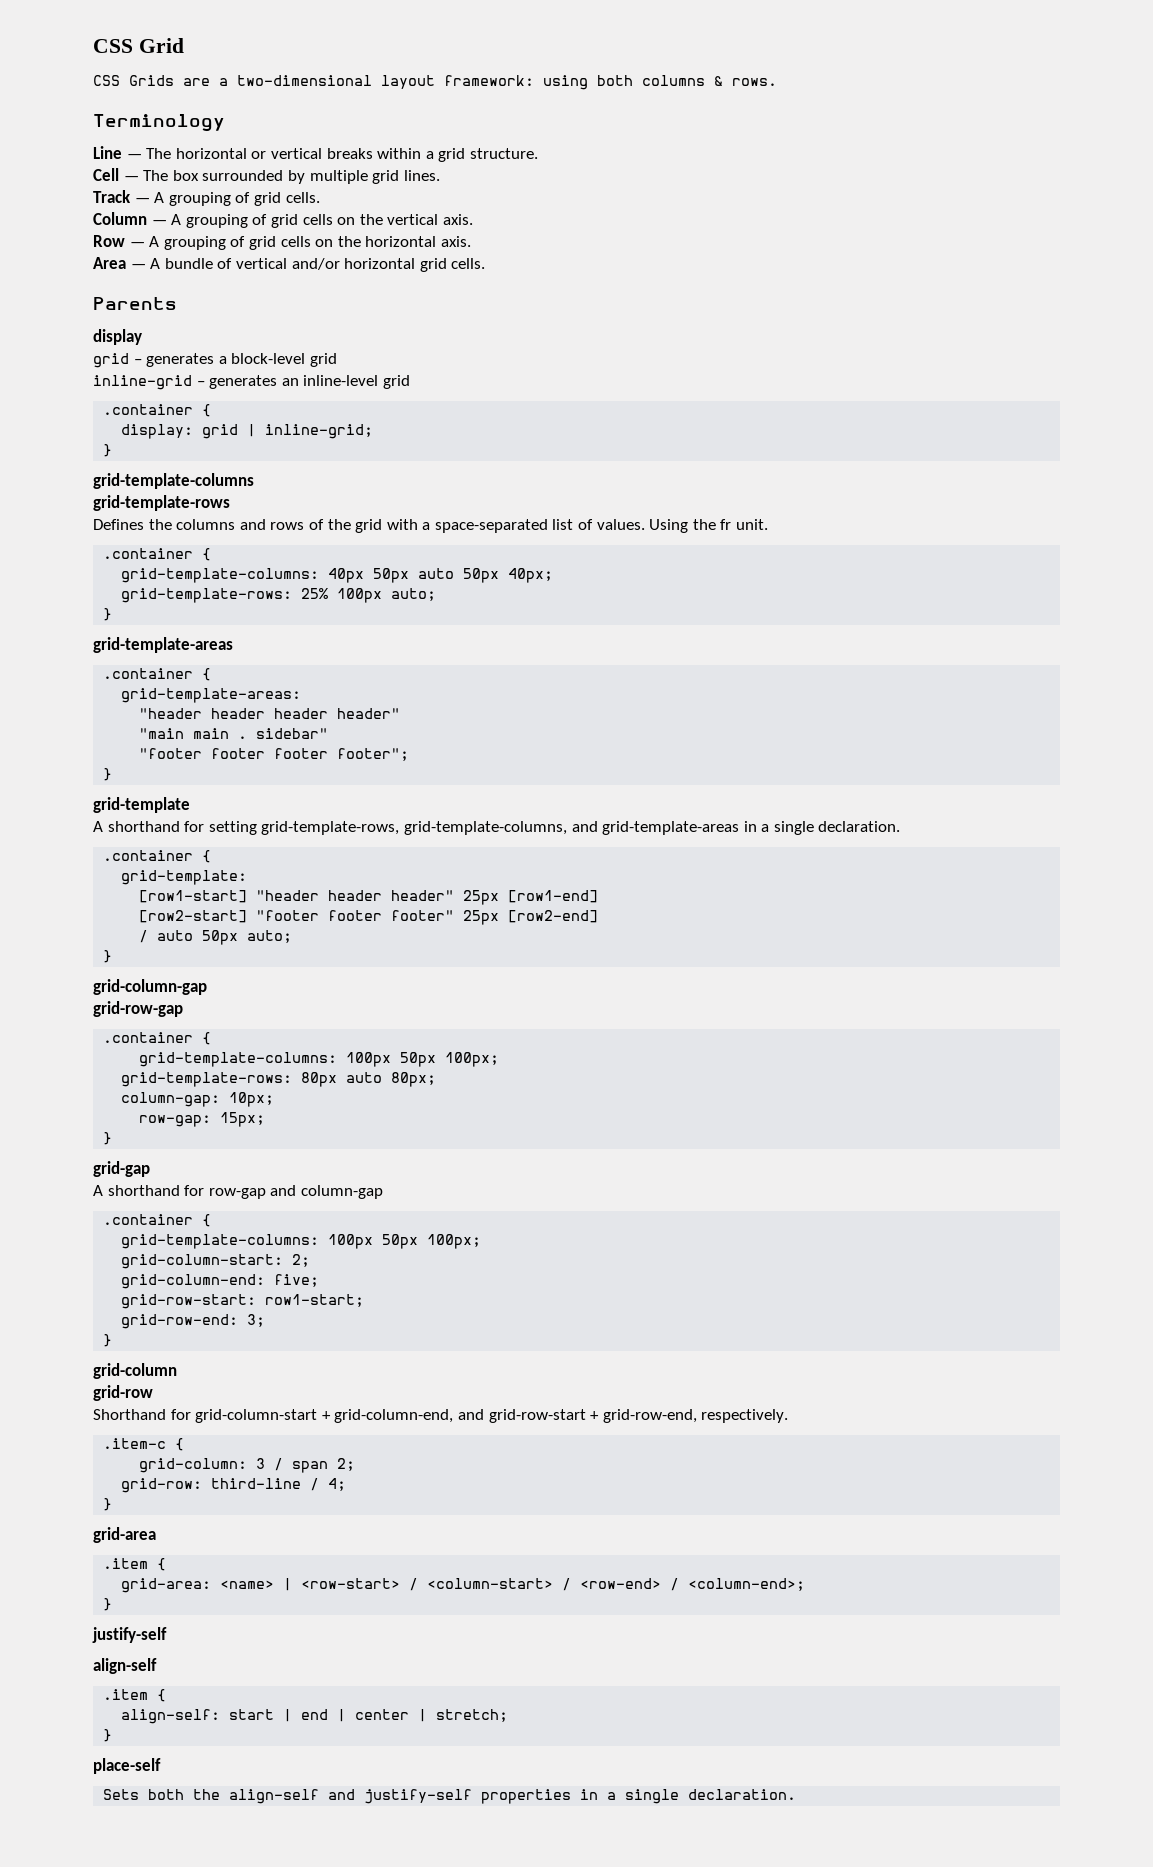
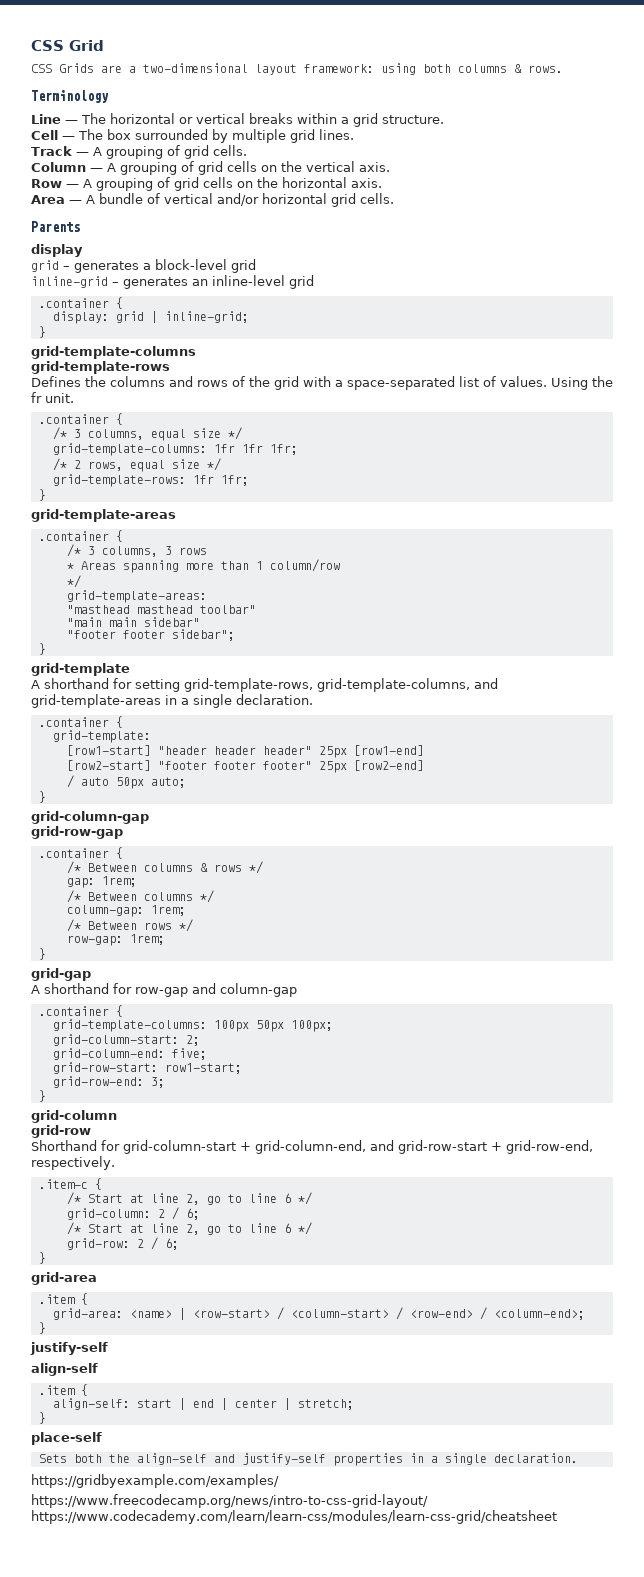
- grid-template-columns: 40px 50px auto 50px 40px;
- grid-template-rows: 25% 100px auto;
+ /* 3 columns, equal size */
+ grid-template-columns: 1fr 1fr 1fr;
+ /* 2 rows, equal size */
+ grid-template-rows: 1fr 1fr;
  }
  grid-template-areas
  .container {
+ /* 3 columns, 3 rows
+ * Areas spanning more than 1 column/row
+ */
  grid-template-areas:
- "header header header header"
+ "masthead masthead toolbar"
- "main main . sidebar"
+ "main main sidebar"
- "footer footer footer footer";
+ "footer footer sidebar";
  grid-row-gap
  .container {
- grid-template-columns: 100px 50px 100px;
- grid-template-rows: 80px auto 80px;
- column-gap: 10px;
+ /* Between columns & rows */
+ gap: 1rem;
+ /* Between columns */
+ column-gap: 1rem;
+ /* Between rows */
- row-gap: 15px;
+ row-gap: 1rem;
  .item-c {
- grid-column: 3 / span 2;
- grid-row: third-line / 4;
+ /* Start at line 2, go to line 6 */
+ grid-column: 2 / 6;
+ /* Start at line 2, go to line 6 */
+ grid-row: 2 / 6;
+ https://gridbyexample.com/examples/
+ https://www.freecodecamp.org/news/intro-to-css-grid-layout/ https://www.codecademy.com/learn/learn-css/modules/learn-css-grid/cheatsheet

